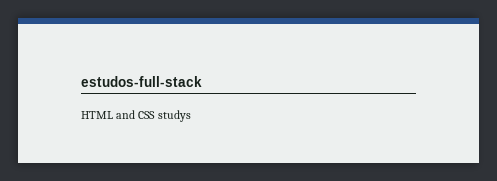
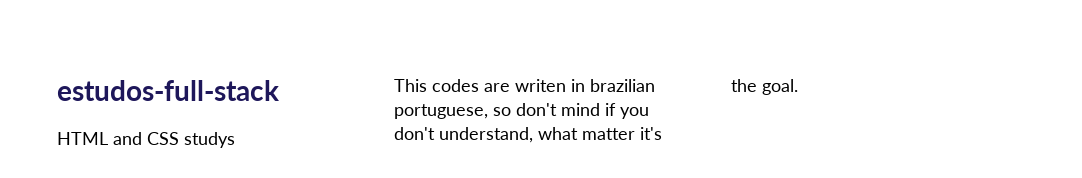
+ This codes are writen in brazilian portuguese, so don't mind if you don't understand, what matter it's the goal.

